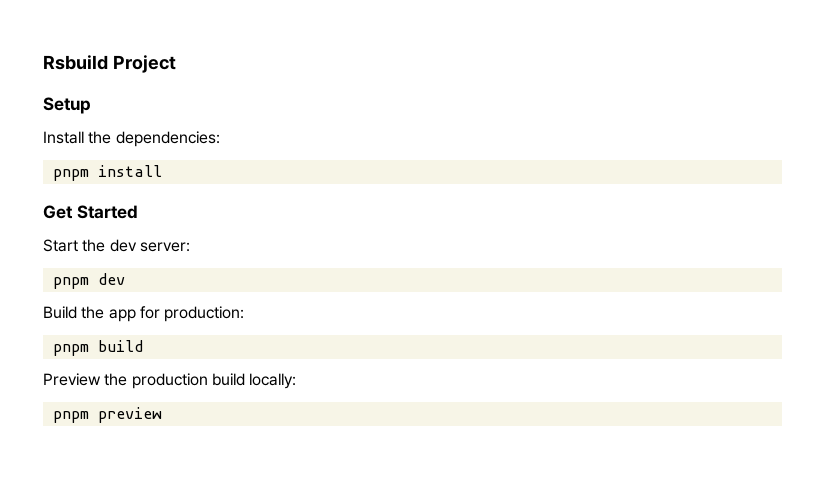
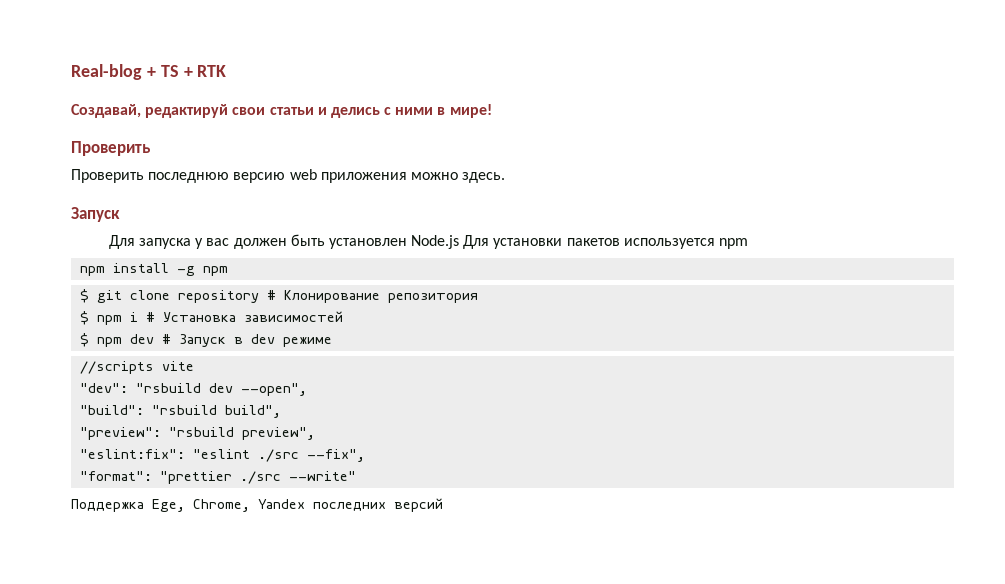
- Rsbuild Project
- Setup
- Install the dependencies:
- pnpm install
- Get Started
- Start the dev server:
- pnpm dev
- Build the app for production:
- pnpm build
- Preview the production build locally:
- pnpm preview
+ Real-blog + TS + RTK
+ Cоздавай, редактируй свои статьи и делись с ними в мире!
+ Проверить
+ Проверить последнюю версию web приложения можно здесь.
+ Запуск
+ Для запуска у вас должен быть установлен Node.js Для установки пакетов используется npm
+ npm install -g npm
+ $ git clone repository # Клонирование репозитория
+ $ npm i # Установка зависимостей
+ $ npm dev # Запуск в dev режиме
+ //scripts vite
+ "dev": "rsbuild dev --open",
+ "build": "rsbuild build",
+ "preview": "rsbuild preview",
+ "eslint:fix": "eslint ./src --fix",
+ "format": "prettier ./src --write"
+ Поддержка Ege, Chrome, Yandex последних версий

